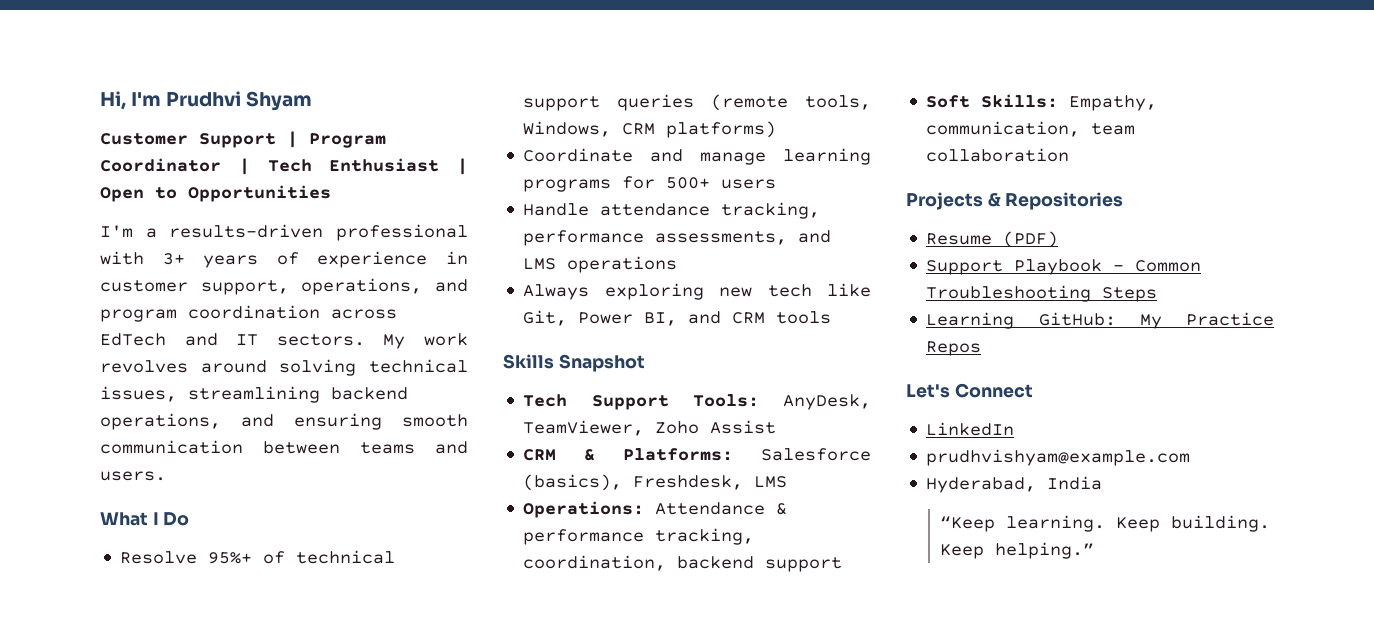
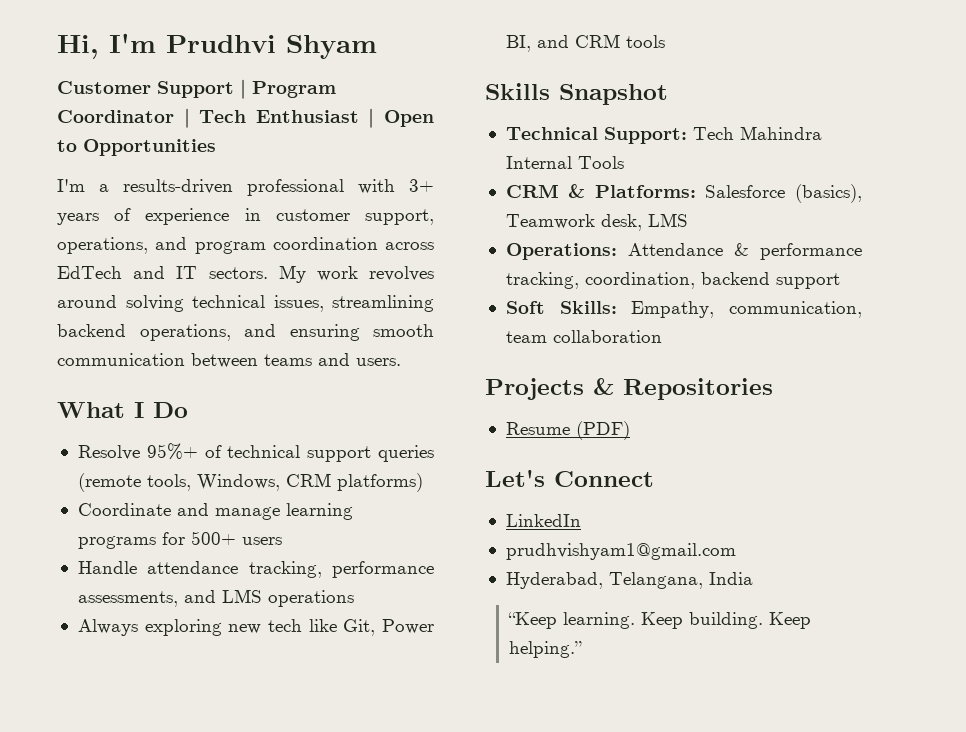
- Tech Support Tools: AnyDesk, TeamViewer, Zoho Assist
+ Technical Support: Tech Mahindra Internal Tools
- CRM & Platforms: Salesforce (basics), Freshdesk, LMS
+ CRM & Platforms: Salesforce (basics), Teamwork desk, LMS
- Support Playbook – Common Troubleshooting Steps
- Learning GitHub: My Practice Repos
- prudhvishyam@example.com
+ prudhvishyam1@gmail.com
- Hyderabad, India
+ Hyderabad, Telangana, India

